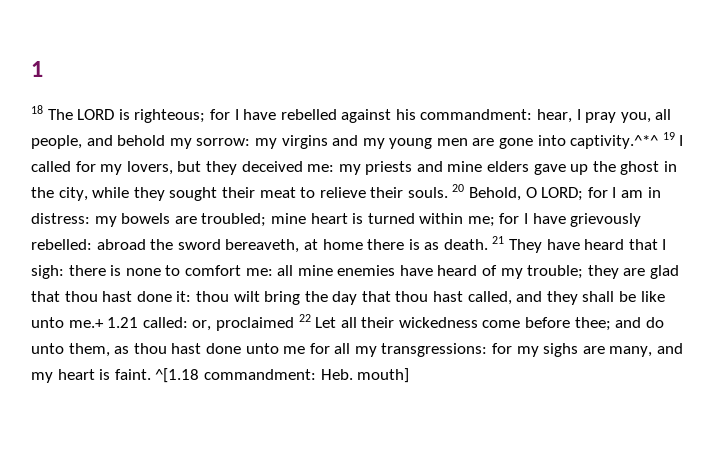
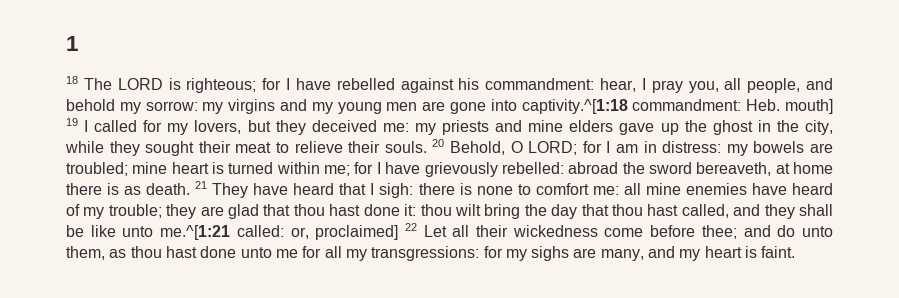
- my virgins and my young men are gone into captivity.^*^ 19 I called for my lovers, but they deceived me:
+ my virgins and my young men are gone into captivity.^[1:18 commandment: Heb. mouth] 19 I called for my lovers, but they deceived me:
- thou wilt bring the day that thou hast called, and they shall be like unto me.+ 1.21 called:
+ thou wilt bring the day that thou hast called, and they shall be like unto me.^[1:21 called:
- or, proclaimed 22 Let all their wickedness come before thee;
+ or, proclaimed] 22 Let all their wickedness come before thee;
- ^[1.18 commandment: Heb. mouth]

